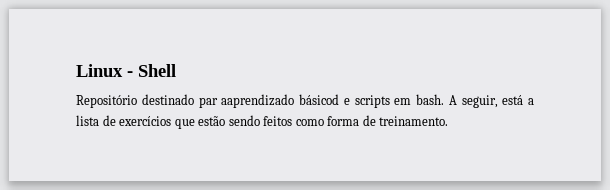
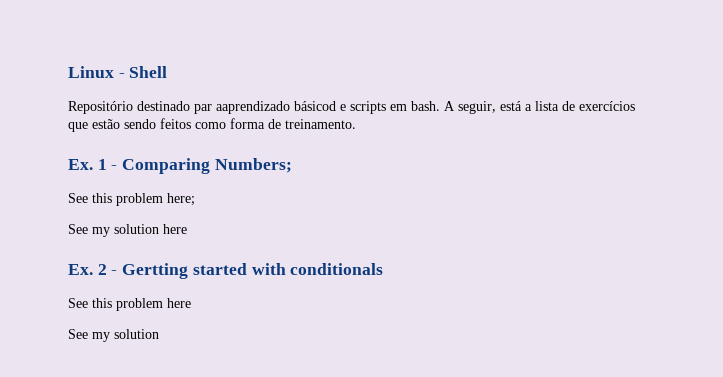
+ Ex. 1 - Comparing Numbers;
+ See this problem here;
+ See my solution here
+ Ex. 2 - Gertting started with conditionals
+ See this problem here
+ See my solution

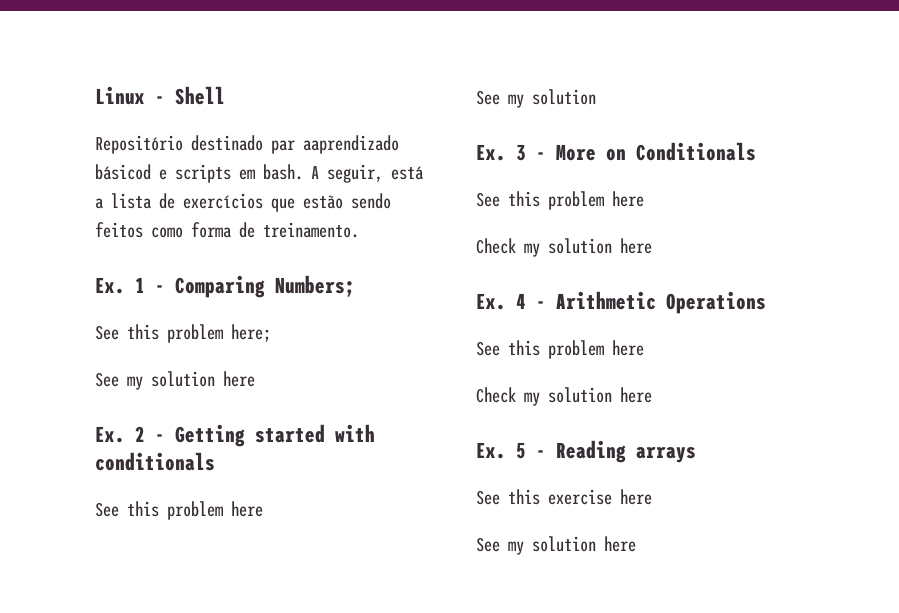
- Ex. 2 - Gertting started with conditionals
+ Ex. 2 - Getting started with conditionals
+ Ex. 3 - More on Conditionals
+ See this problem here
+ Check my solution here
+ Ex. 4 - Arithmetic Operations
+ See this problem here
+ Check my solution here
+ Ex. 5 - Reading arrays
+ See this exercise here
+ See my solution here

